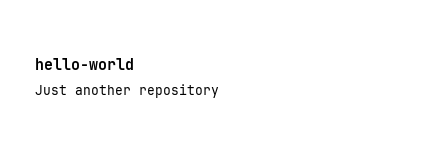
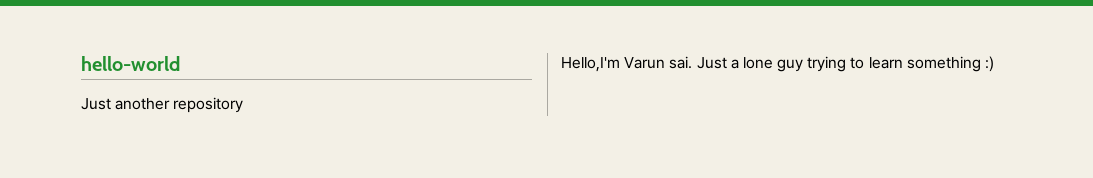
+ Hello,I'm Varun sai. Just a lone guy trying to learn something :)

